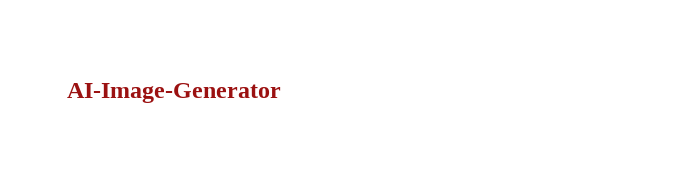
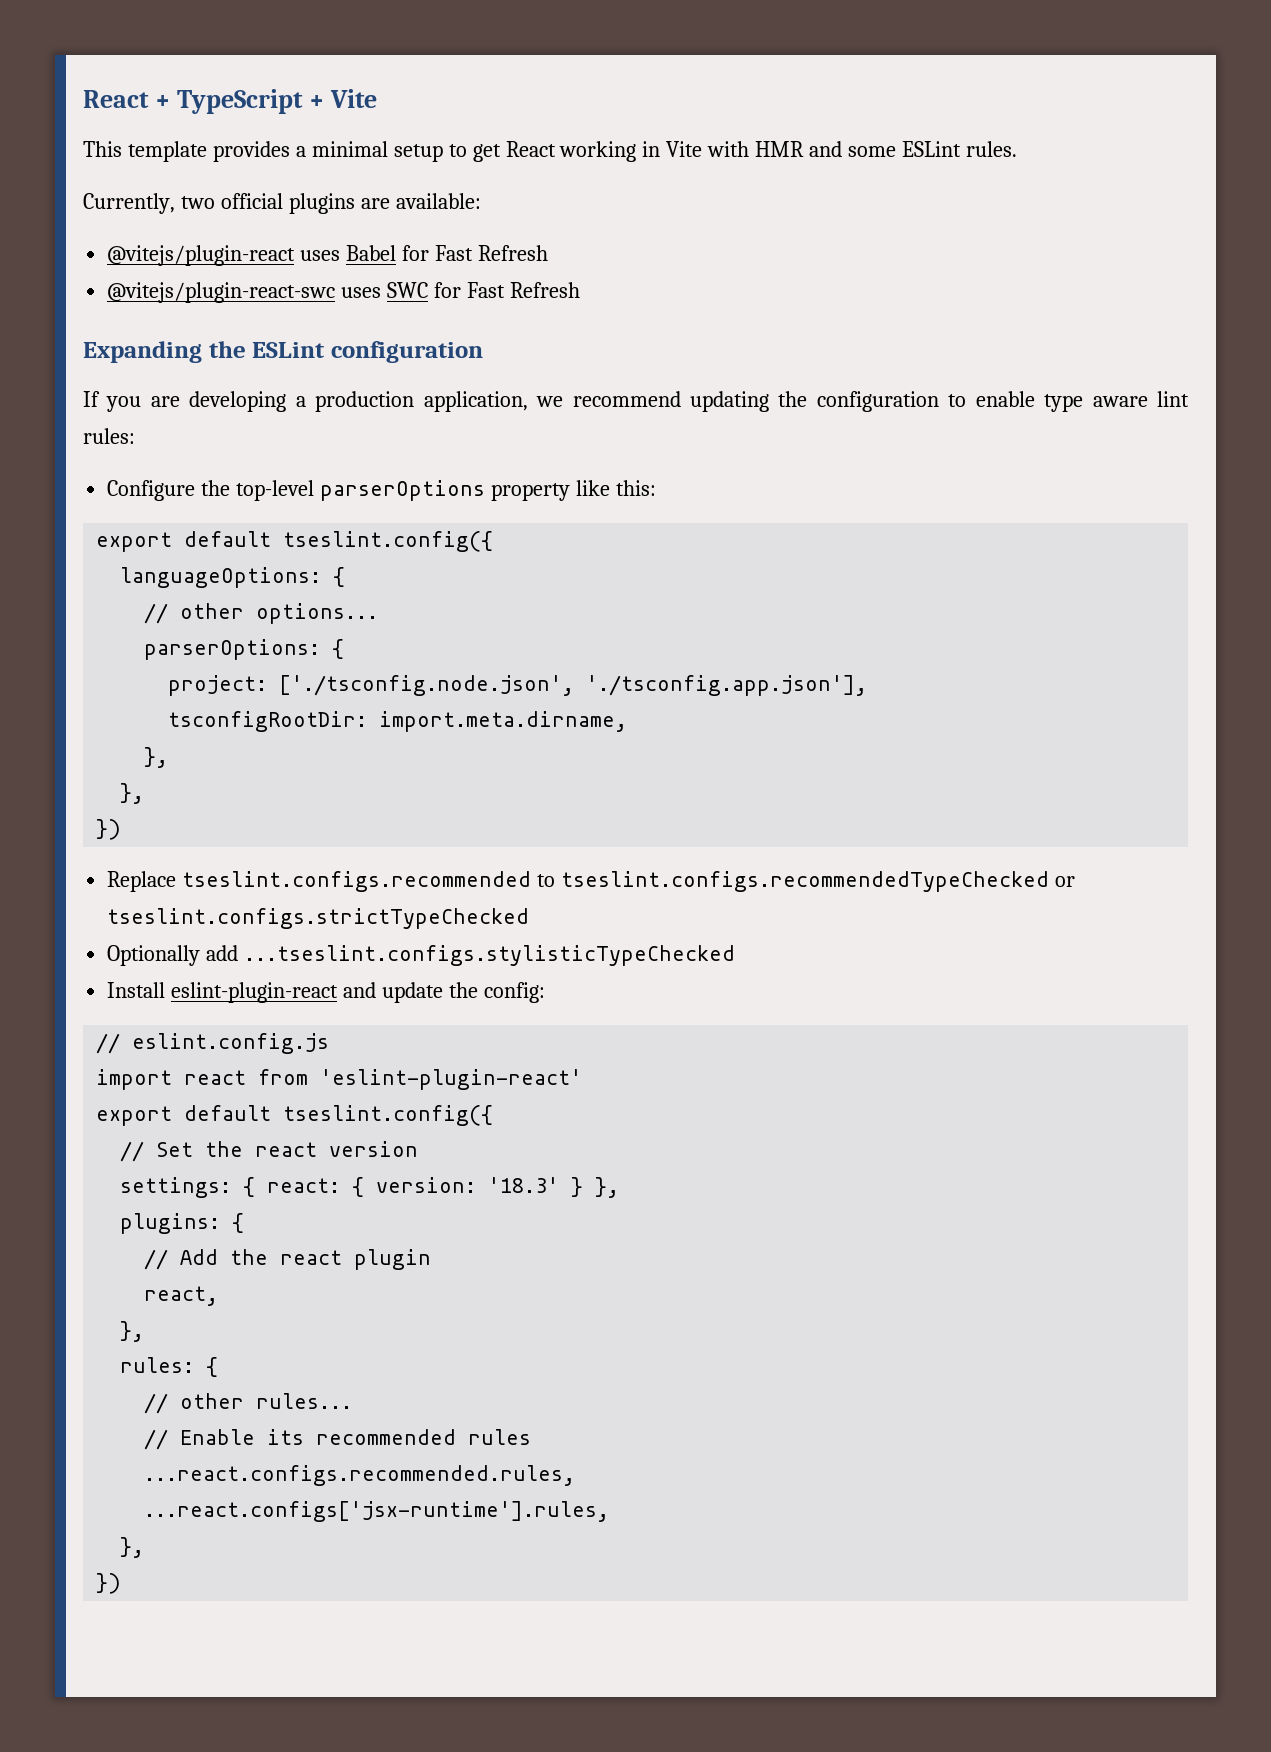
- AI-Image-Generator
+ React + TypeScript + Vite
+ This template provides a minimal setup to get React working in Vite with HMR and some ESLint rules.
+ Currently, two official plugins are available:
+ @vitejs/plugin-react uses Babel for Fast Refresh
+ @vitejs/plugin-react-swc uses SWC for Fast Refresh
+ Expanding the ESLint configuration
+ If you are developing a production application, we recommend updating the configuration to enable type aware lint rules:
+ Configure the top-level parserOptions property like this:
+ export default tseslint.config({
+ languageOptions: {
+ // other options...
+ parserOptions: {
+ project: ['./tsconfig.node.json', './tsconfig.app.json'],
+ tsconfigRootDir: import.meta.dirname,
+ },
+ },
+ })
+ Replace tseslint.configs.recommended to tseslint.configs.recommendedTypeChecked or tseslint.configs.strictTypeChecked
+ Optionally add ...tseslint.configs.stylisticTypeChecked
+ Install eslint-plugin-react and update the config:
+ // eslint.config.js
+ import react from 'eslint-plugin-react'
+ export default tseslint.config({
+ // Set the react version
+ settings: { react: { version: '18.3' } },
+ plugins: {
+ // Add the react plugin
+ react,
+ },
+ rules: {
+ // other rules...
+ // Enable its recommended rules
+ ...react.configs.recommended.rules,
+ ...react.configs['jsx-runtime'].rules,
+ },
+ })

